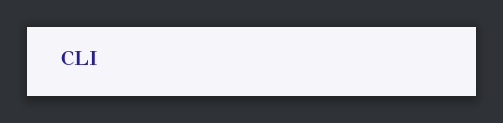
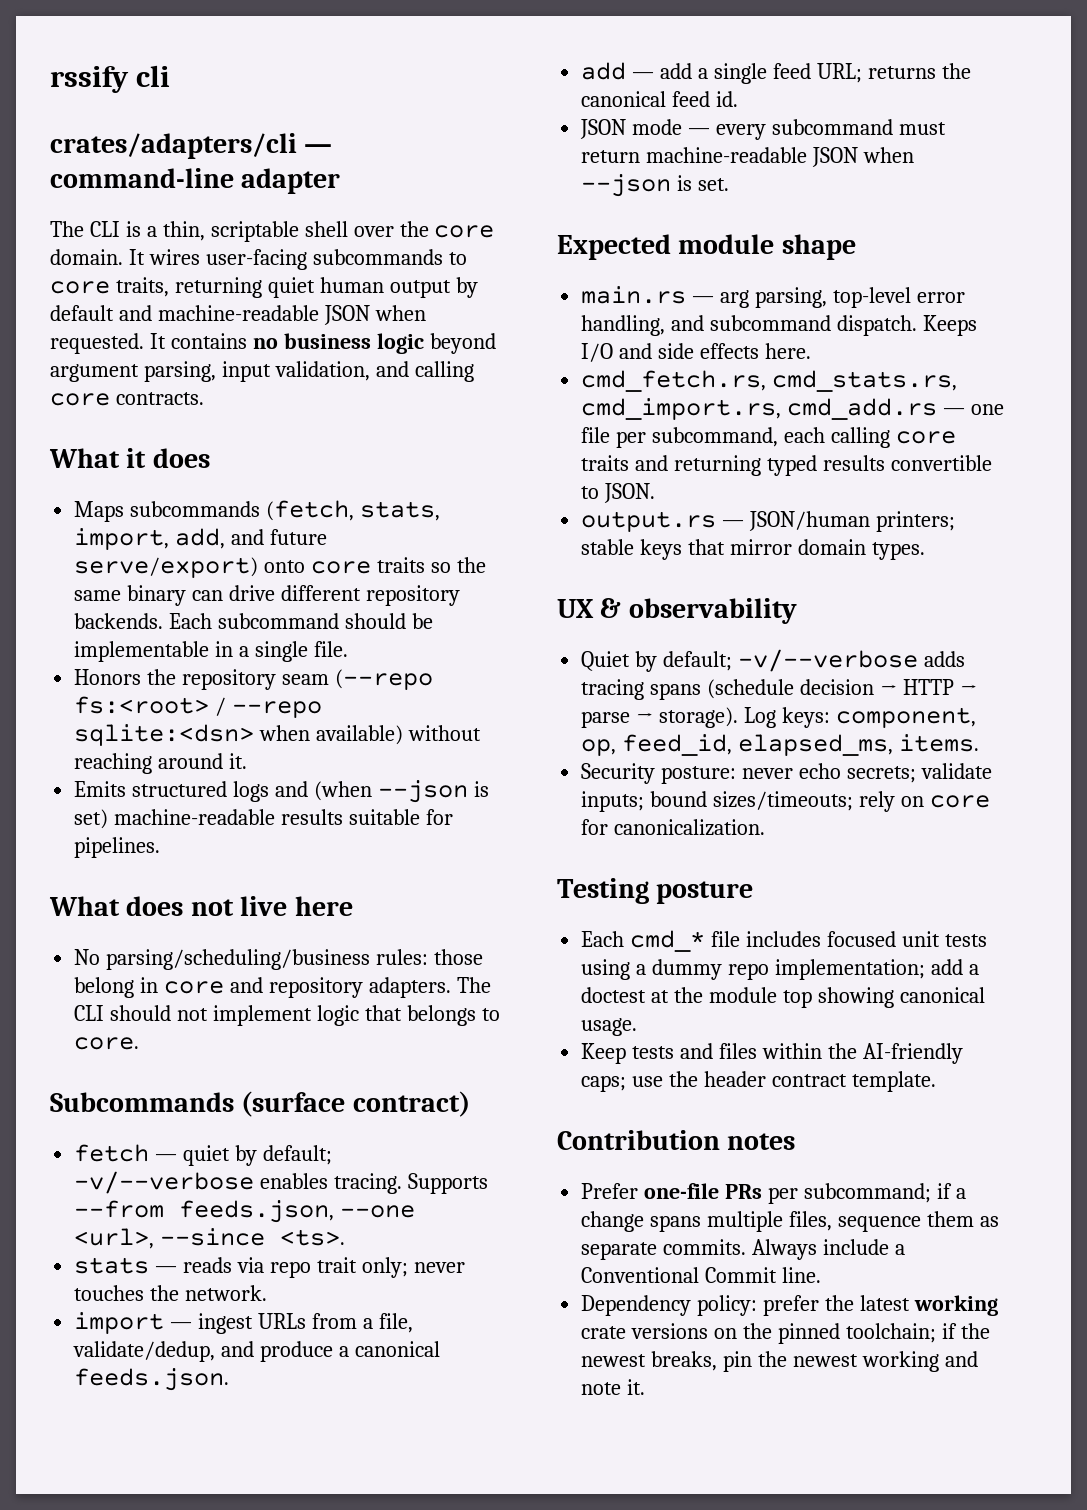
- CLI
+ rssify cli
+ crates/adapters/cli — command-line adapter
+ The CLI is a thin, scriptable shell over the core domain. It wires user-facing subcommands to core traits, returning quiet human output by default and machine-readable JSON when requested. It contains no business logic beyond argument parsing, input validation, and calling core contracts.
+ What it does
+ Maps subcommands (fetch, stats, import, add, and future serve/export) onto core traits so the same binary can drive different repository backends. Each subcommand should be implementable in a single file.
+ Honors the repository seam (--repo fs:<root> / --repo sqlite:<dsn> when available) without reaching around it.
+ Emits structured logs and (when --json is set) machine-readable results suitable for pipelines.
+ What does not live here
+ No parsing/scheduling/business rules: those belong in core and repository adapters. The CLI should not implement logic that belongs to core.
+ Subcommands (surface contract)
+ fetch — quiet by default; -v/--verbose enables tracing. Supports --from feeds.json, --one <url>, --since <ts>.
+ stats — reads via repo trait only; never touches the network.
+ import — ingest URLs from a file, validate/dedup, and produce a canonical feeds.json.
+ add — add a single feed URL; returns the canonical feed id.
+ JSON mode — every subcommand must return machine-readable JSON when --json is set.
+ Expected module shape
+ main.rs — arg parsing, top-level error handling, and subcommand dispatch. Keeps I/O and side effects here.
+ cmd_fetch.rs, cmd_stats.rs, cmd_import.rs, cmd_add.rs — one file per subcommand, each calling core traits and returning typed results convertible to JSON.
+ output.rs — JSON/human printers; stable keys that mirror domain types.
+ UX & observability
+ Quiet by default; -v/--verbose adds tracing spans (schedule decision → HTTP → parse → storage). Log keys: component, op, feed_id, elapsed_ms, items.
+ Security posture: never echo secrets; validate inputs; bound sizes/timeouts; rely on core for canonicalization.
+ Testing posture
+ Each cmd_* file includes focused unit tests using a dummy repo implementation; add a doctest at the module top showing canonical usage.
+ Keep tests and files within the AI-friendly caps; use the header contract template.
+ Contribution notes
+ Prefer one-file PRs per subcommand; if a change spans multiple files, sequence them as separate commits. Always include a Conventional Commit line.
+ Dependency policy: prefer the latest working crate versions on the pinned toolchain; if the newest breaks, pin the newest working and note it.

